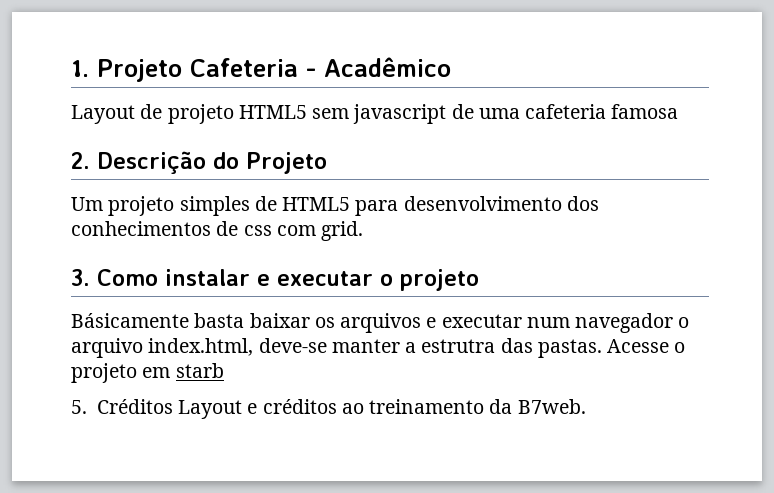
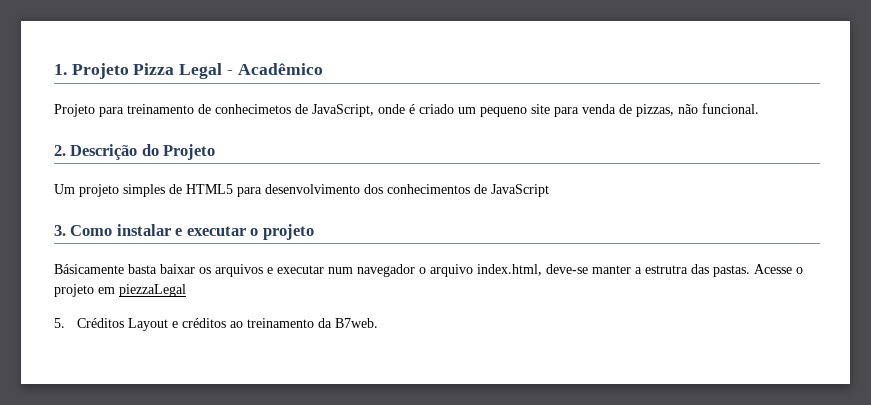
- 1. Projeto Cafeteria - Acadêmico
+ 1. Projeto Pizza Legal - Acadêmico
- Layout de projeto HTML5 sem javascript de uma cafeteria famosa
+ Projeto para treinamento de conhecimetos de JavaScript, onde é criado um pequeno site para venda de pizzas, não funcional.
- Um projeto simples de HTML5 para desenvolvimento dos conhecimentos de css com grid.
+ Um projeto simples de HTML5 para desenvolvimento dos conhecimentos de JavaScript
- Acesse o projeto em starb
+ Acesse o projeto em piezzaLegal

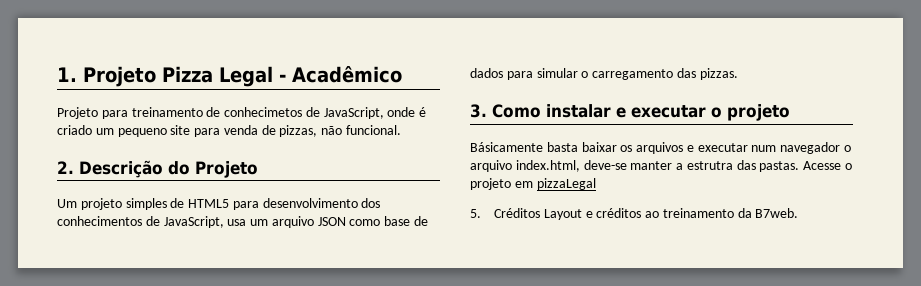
- Um projeto simples de HTML5 para desenvolvimento dos conhecimentos de JavaScript
+ Um projeto simples de HTML5 para desenvolvimento dos conhecimentos de JavaScript, usa um arquivo JSON como base de dados para simular o carregamento das pizzas.
- Acesse o projeto em piezzaLegal
+ Acesse o projeto em pizzaLegal

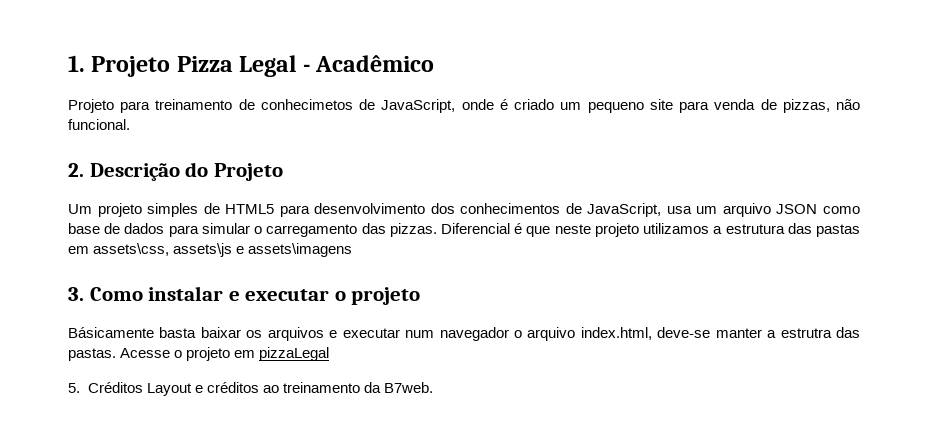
+ Diferencial é que neste projeto utilizamos a estrutura das pastas em assets\css, assets\js e assets\imagens

